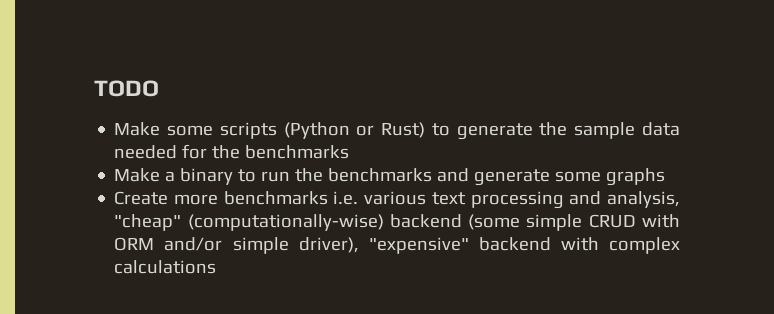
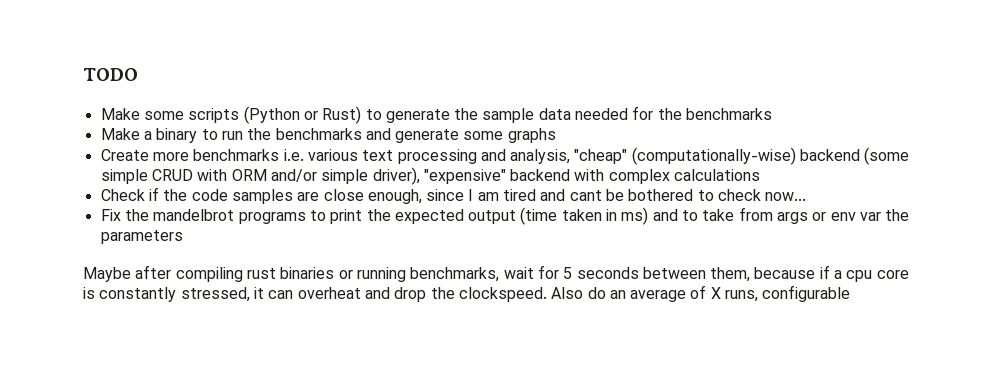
+ Check if the code samples are close enough, since I am tired and cant be bothered to check now...
+ Fix the mandelbrot programs to print the expected output (time taken in ms) and to take from args or env var the parameters
+ Maybe after compiling rust binaries or running benchmarks, wait for 5 seconds between them, because if a cpu core is constantly stressed, it can overheat and drop the clockspeed. Also do an average of X runs, configurable

